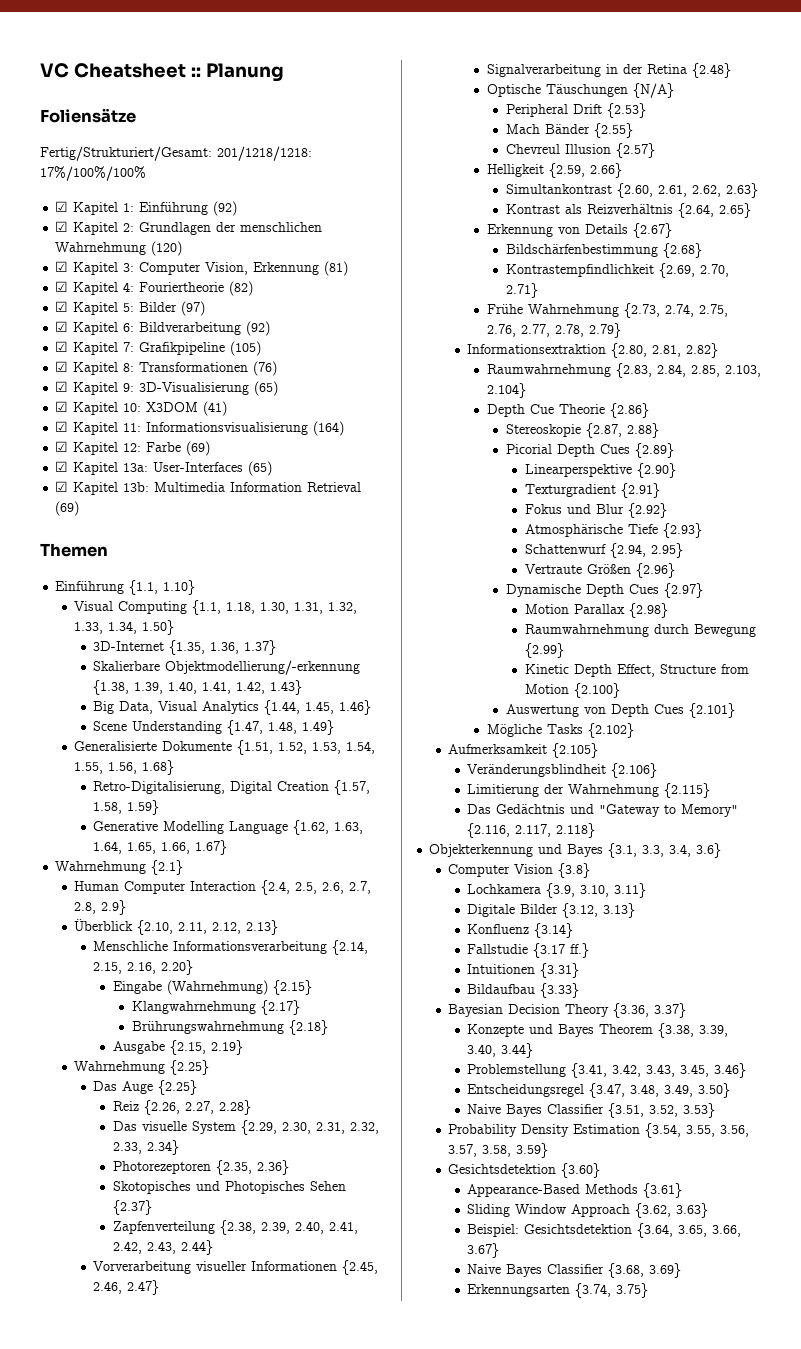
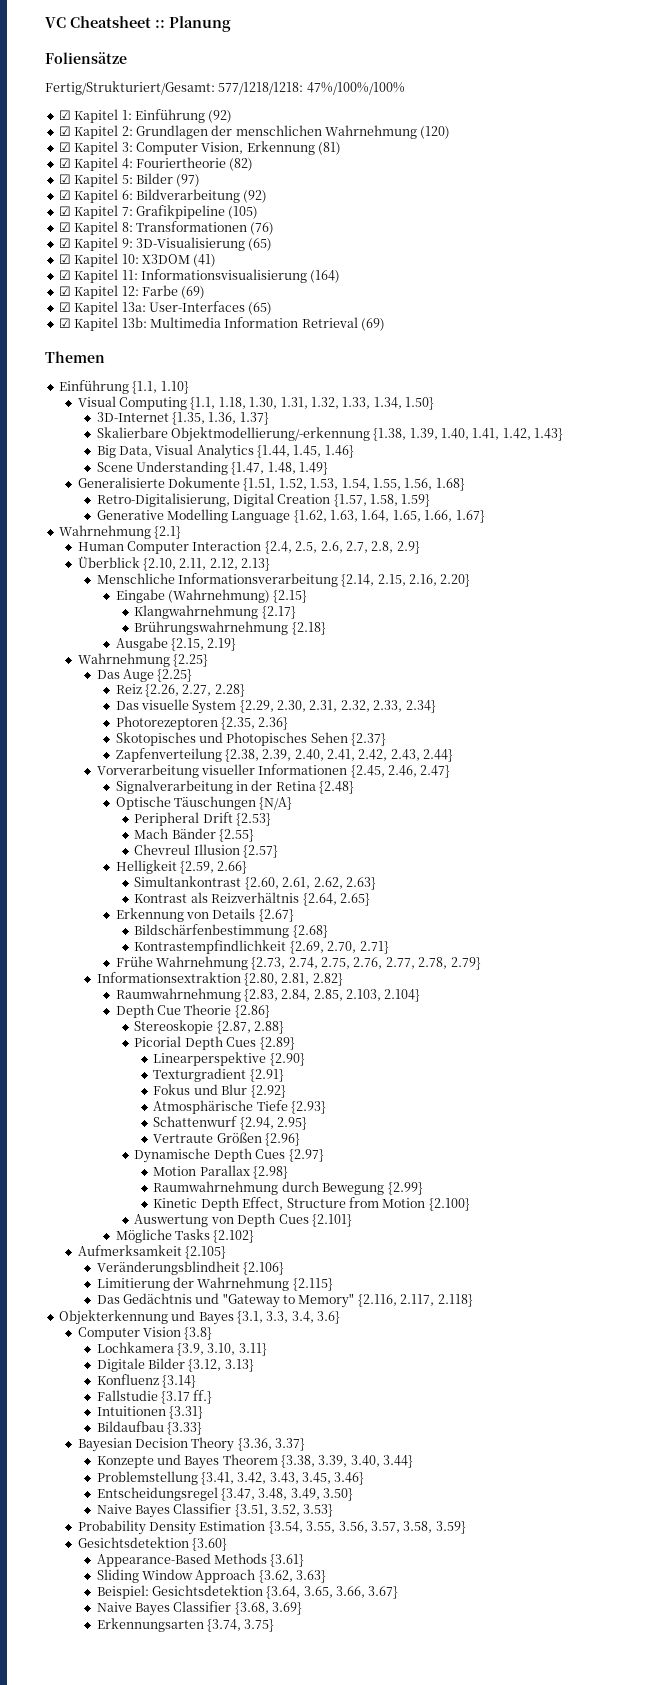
- Fertig/Strukturiert/Gesamt: 201/1218/1218: 17%/100%/100%
+ Fertig/Strukturiert/Gesamt: 577/1218/1218: 47%/100%/100%

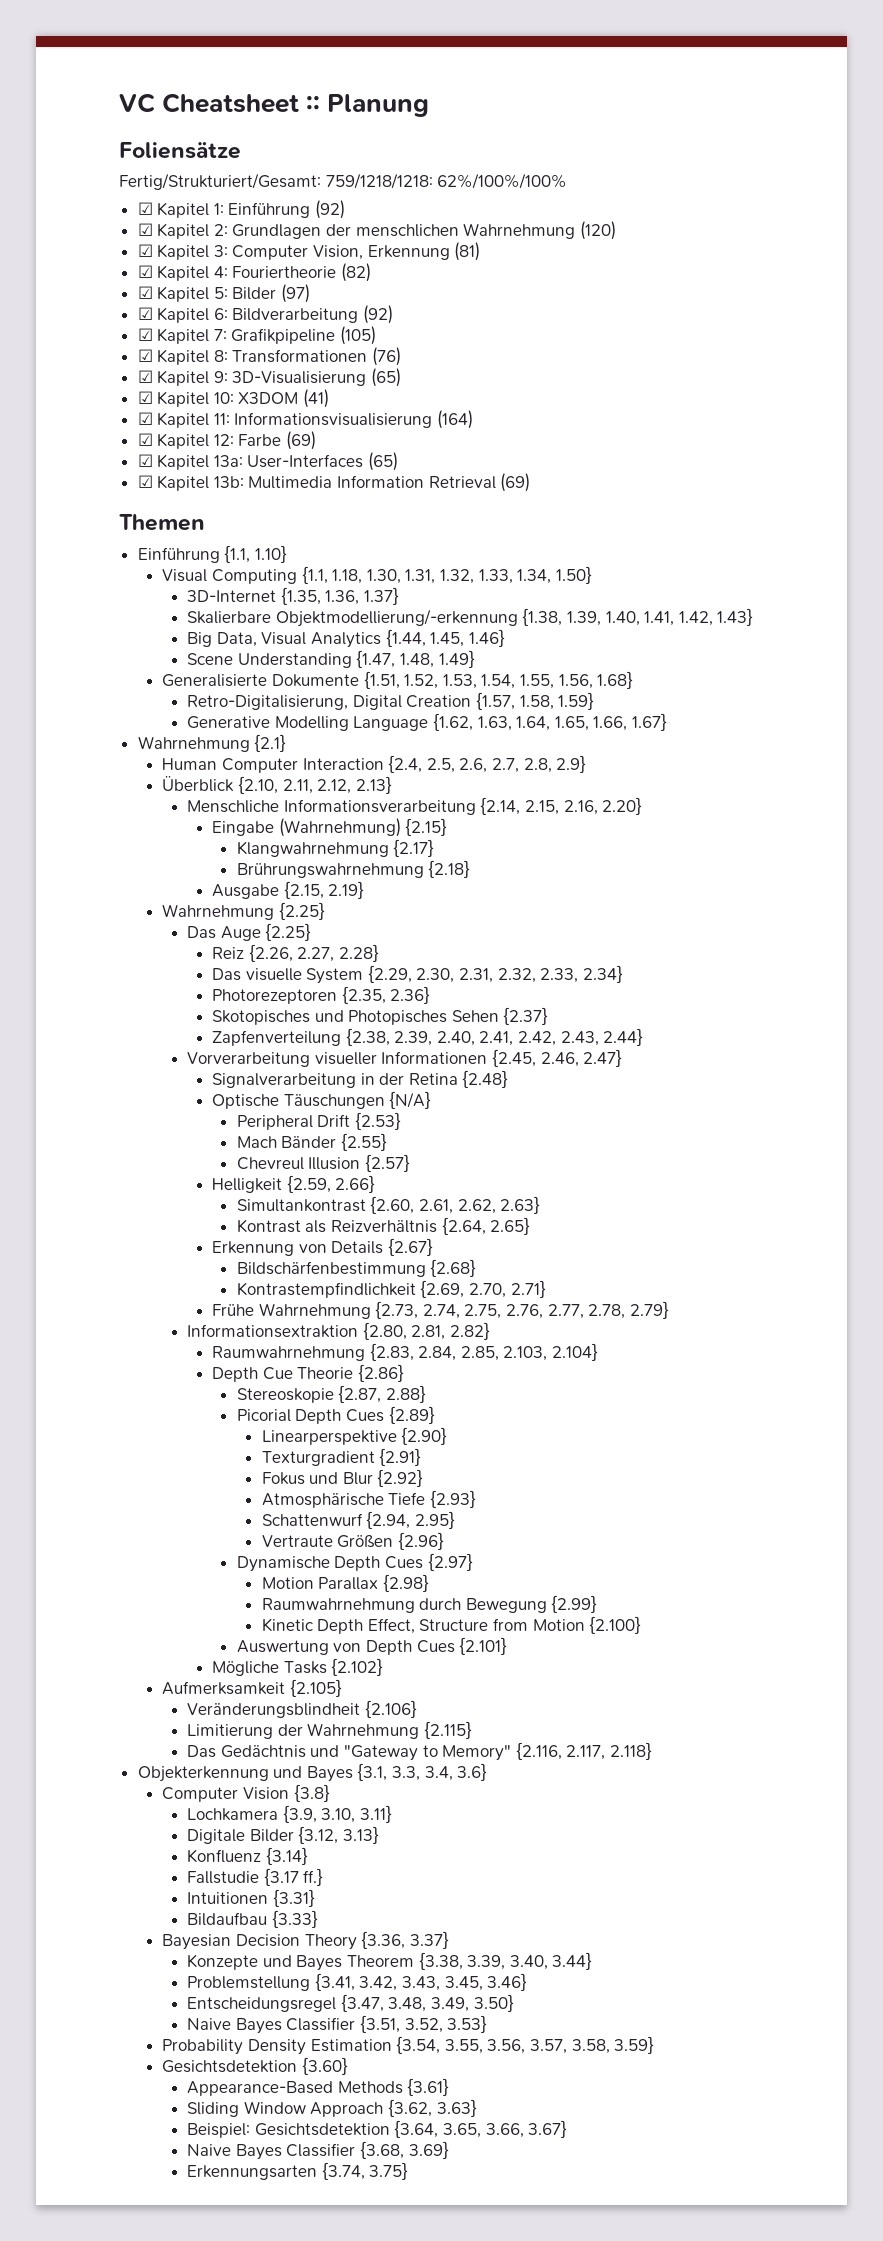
- Fertig/Strukturiert/Gesamt: 577/1218/1218: 47%/100%/100%
+ Fertig/Strukturiert/Gesamt: 759/1218/1218: 62%/100%/100%

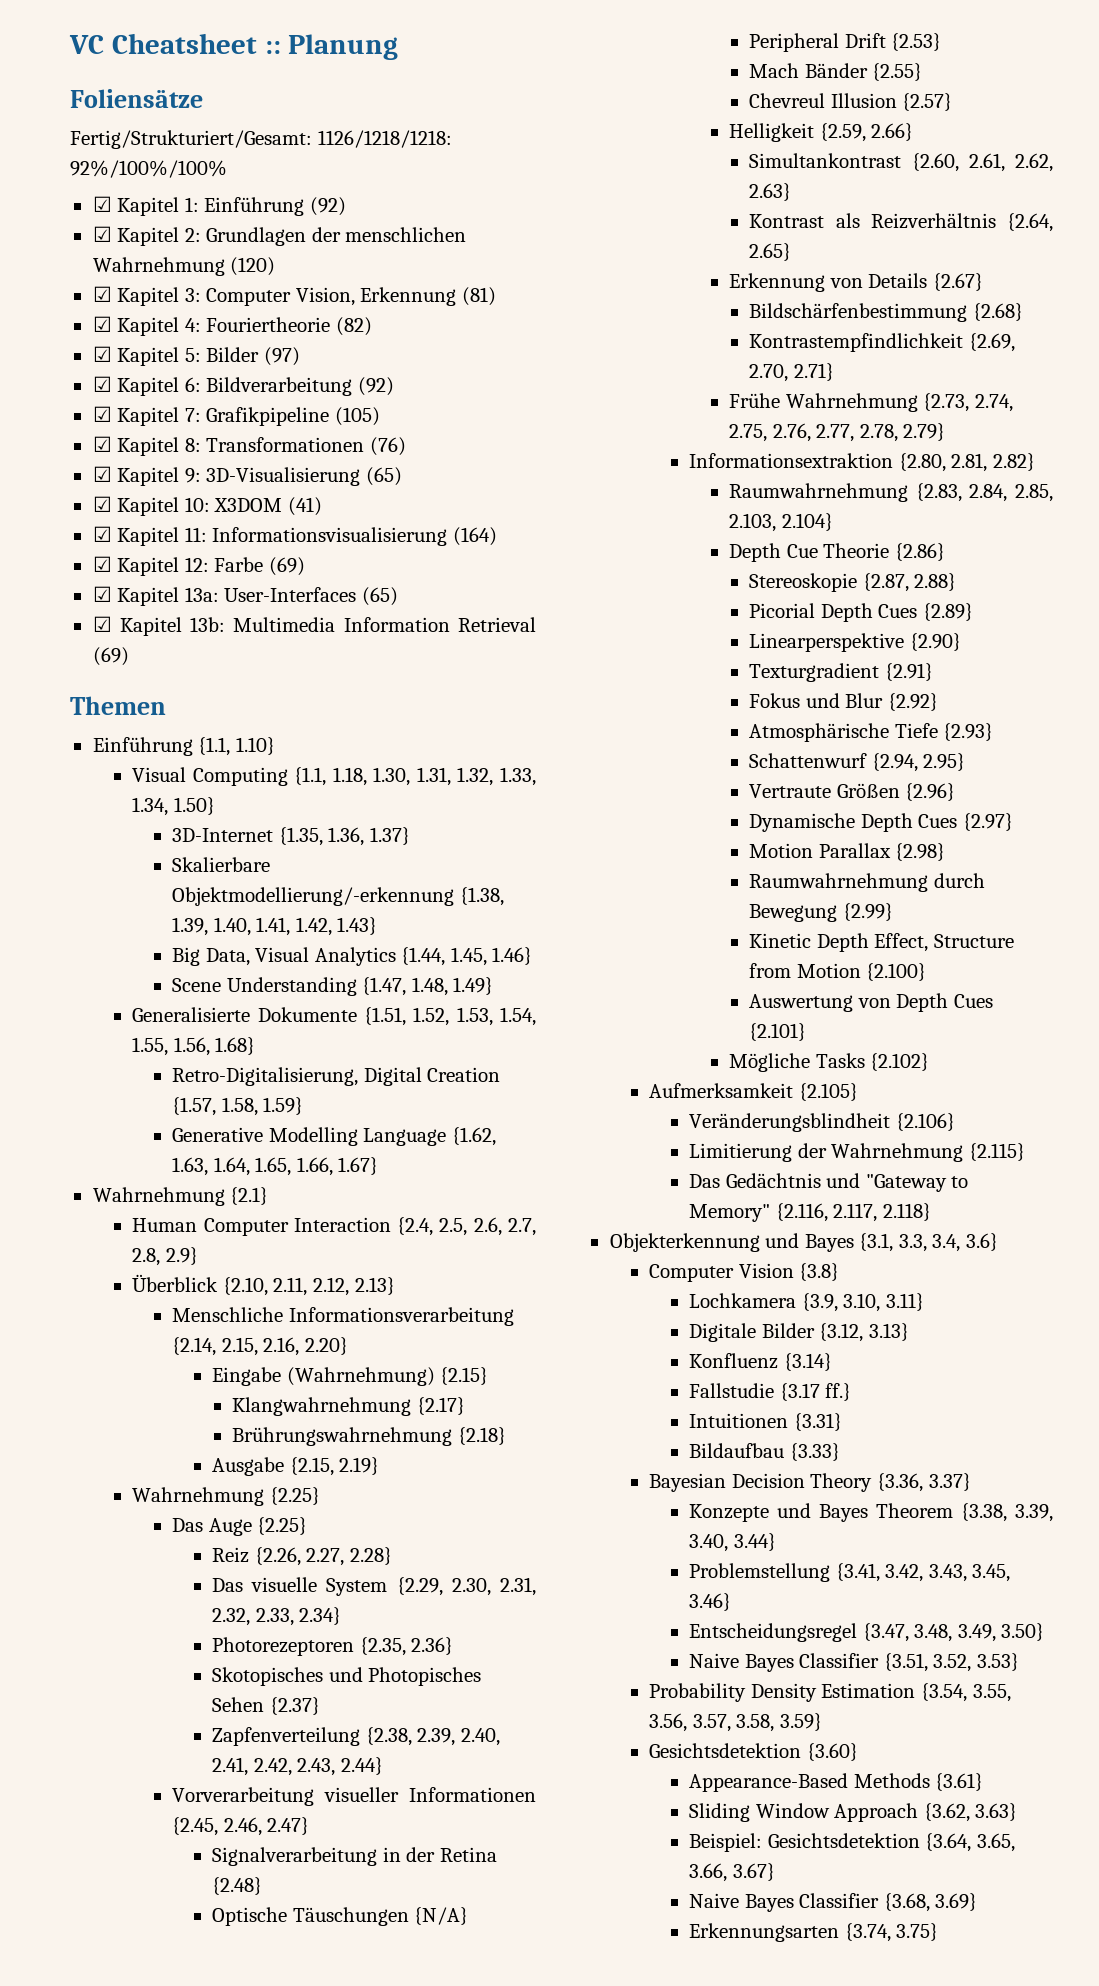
- Fertig/Strukturiert/Gesamt: 759/1218/1218: 62%/100%/100%
+ Fertig/Strukturiert/Gesamt: 1126/1218/1218: 92%/100%/100%

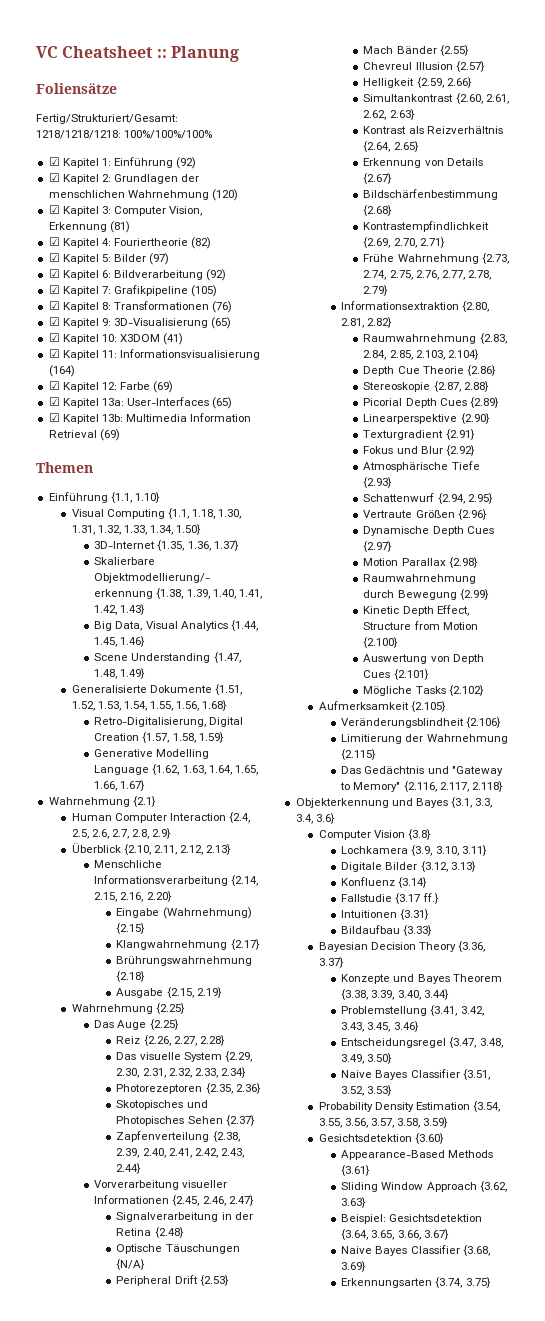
- Fertig/Strukturiert/Gesamt: 1126/1218/1218: 92%/100%/100%
+ Fertig/Strukturiert/Gesamt: 1218/1218/1218: 100%/100%/100%

